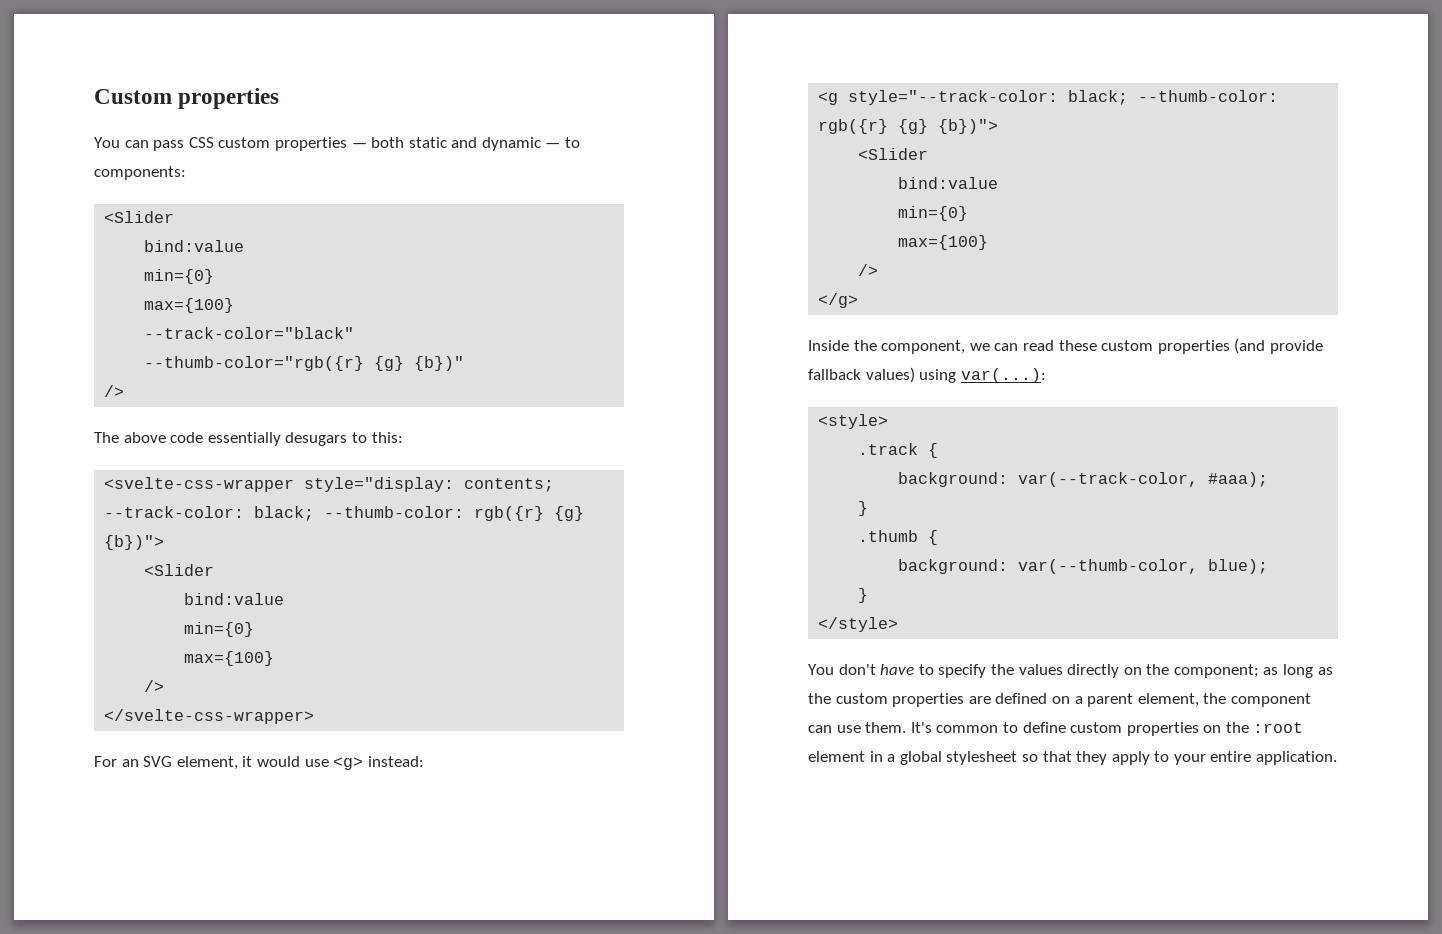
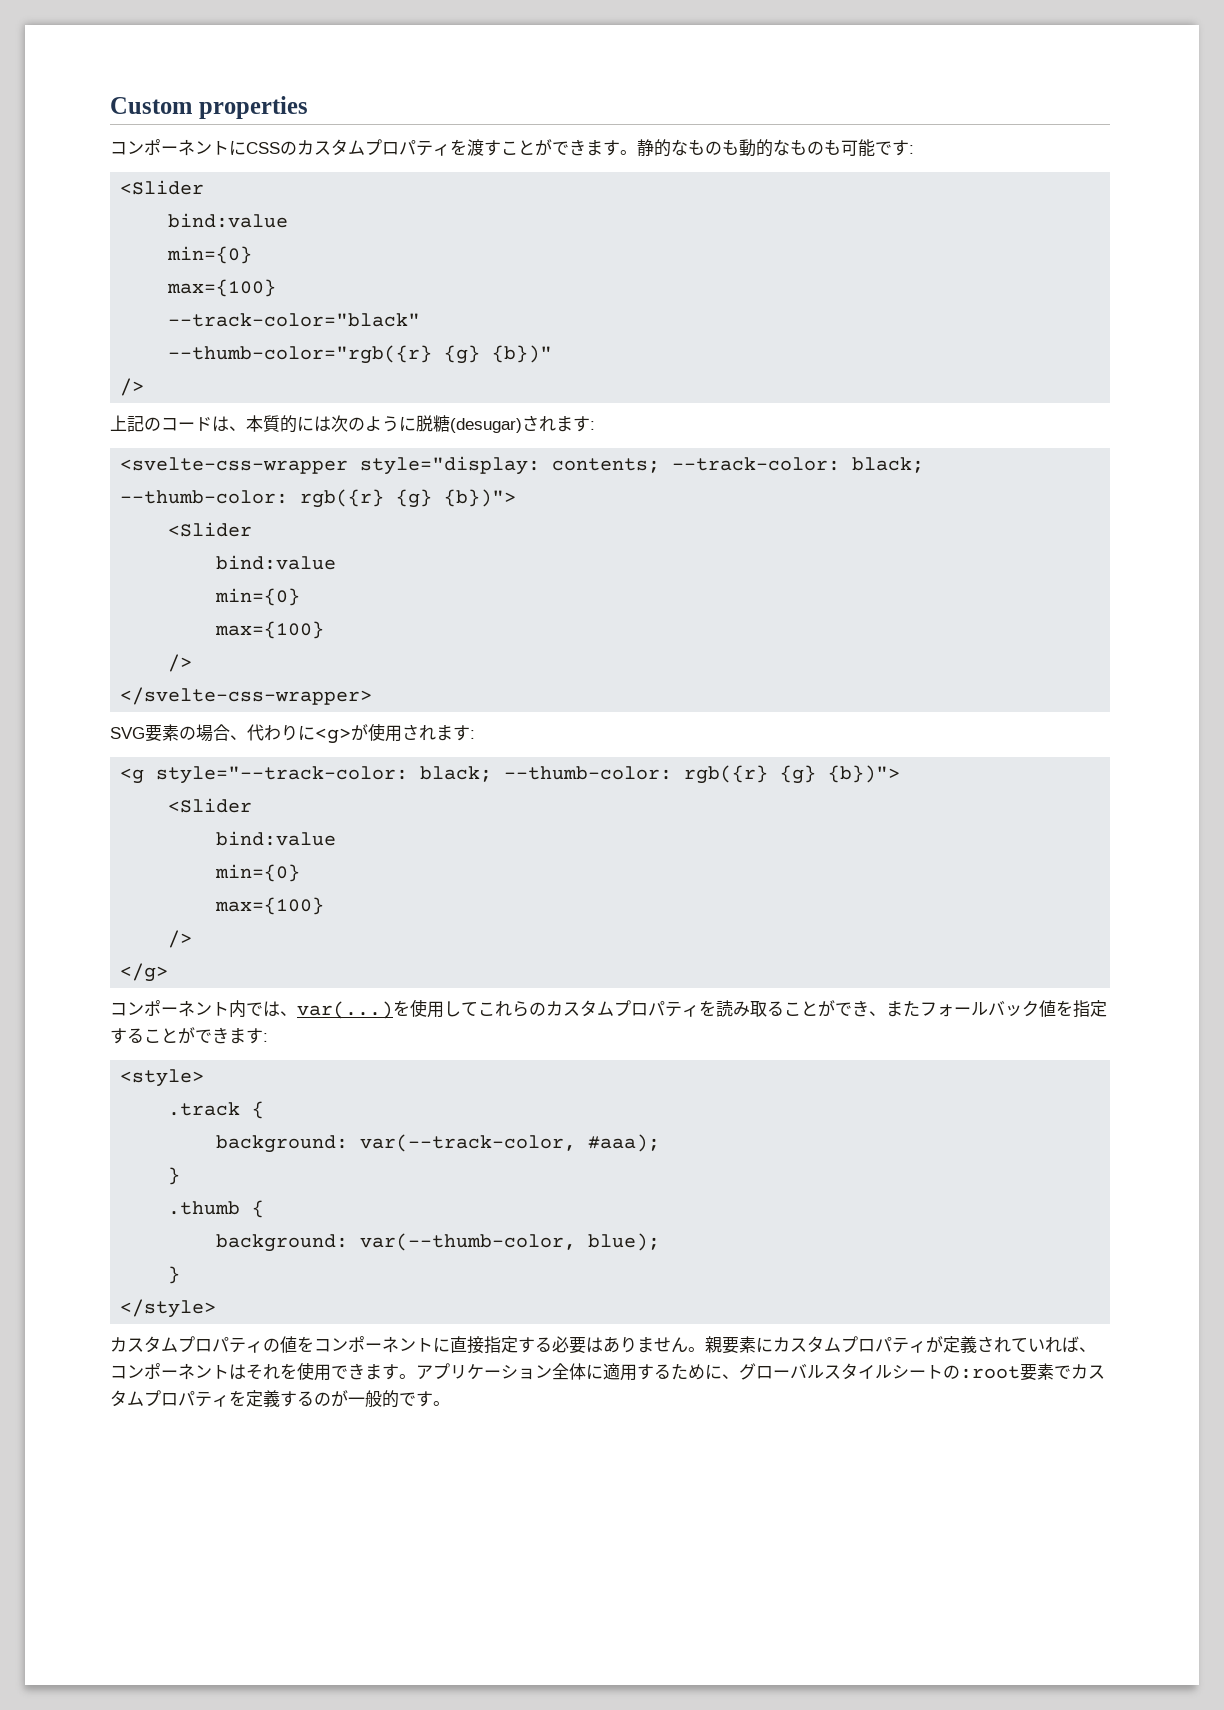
- You can pass CSS custom properties — both static and dynamic — to components:
+ コンポーネントにCSSのカスタムプロパティを渡すことができます。静的なものも動的なものも可能です:
- The above code essentially desugars to this:
+ 上記のコードは、本質的には次のように脱糖(desugar)されます:
- For an SVG element, it would use <g> instead:
+ SVG要素の場合、代わりに<g>が使用されます:
- Inside the component, we can read these custom properties (and provide fallback values) using var(...):
+ コンポーネント内では、var(...)を使用してこれらのカスタムプロパティを読み取ることができ、またフォールバック値を指定することができます:
- You don't have to specify the values directly on the component; as long as the custom properties are defined on a parent element, the component can use them. It's common to define custom properties on the :root element in a global stylesheet so that they apply to your entire application.
+ カスタムプロパティの値をコンポーネントに直接指定する必要はありません。親要素にカスタムプロパティが定義されていれば、コンポーネントはそれを使用できます。アプリケーション全体に適用するために、グローバルスタイルシートの:root要素でカスタムプロパティを定義するのが一般的です。

